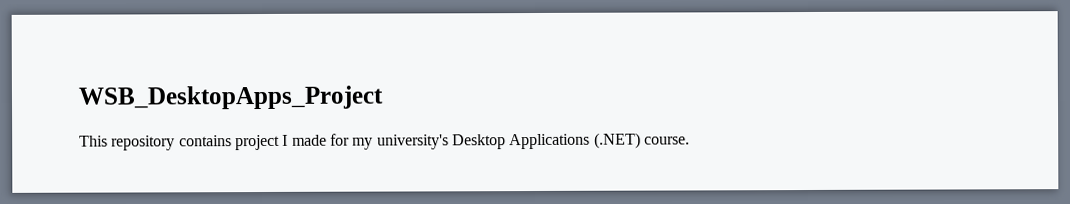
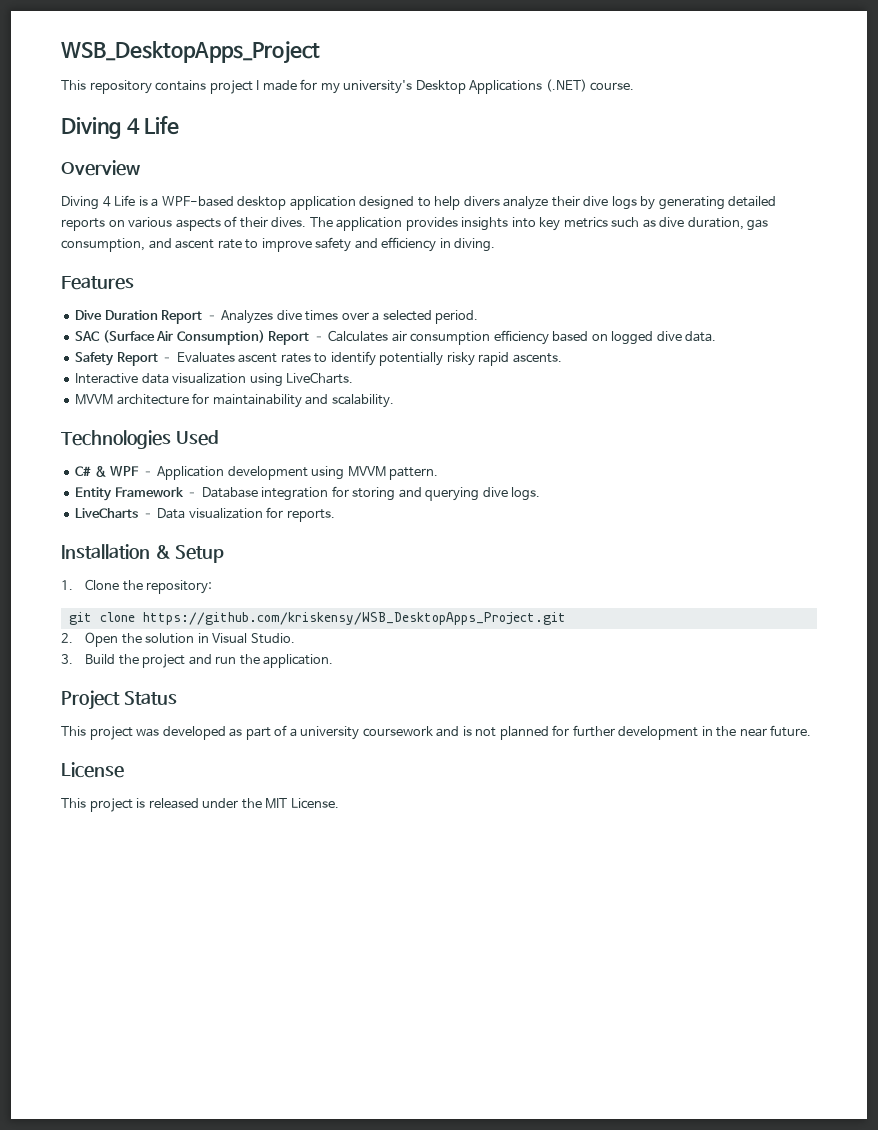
  This repository contains project I made for my university's Desktop Applications (.NET) course.
+ Diving 4 Life
+ Overview
+ Diving 4 Life is a WPF-based desktop application designed to help divers analyze their dive logs by generating detailed reports on various aspects of their dives. The application provides insights into key metrics such as dive duration, gas consumption, and ascent rate to improve safety and efficiency in diving.
+ Features
+ Dive Duration Report – Analyzes dive times over a selected period.
+ SAC (Surface Air Consumption) Report – Calculates air consumption efficiency based on logged dive data.
+ Safety Report – Evaluates ascent rates to identify potentially risky rapid ascents.
+ Interactive data visualization using LiveCharts.
+ MVVM architecture for maintainability and scalability.
+ Technologies Used
+ C# & WPF – Application development using MVVM pattern.
+ Entity Framework – Database integration for storing and querying dive logs.
+ LiveCharts – Data visualization for reports.
+ Installation & Setup
+ 1. Clone the repository:
+ git clone https://github.com/kriskensy/WSB_DesktopApps_Project.git
+ 2. Open the solution in Visual Studio.
+ 3. Build the project and run the application.
+ Project Status
+ This project was developed as part of a university coursework and is not planned for further development in the near future.
+ License
+ This project is released under the MIT License.

